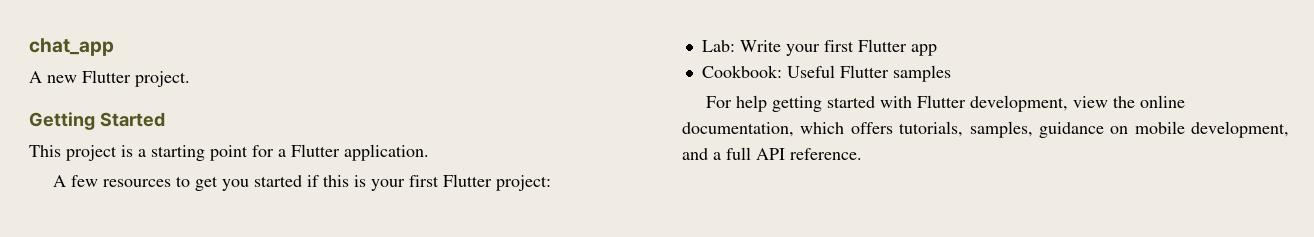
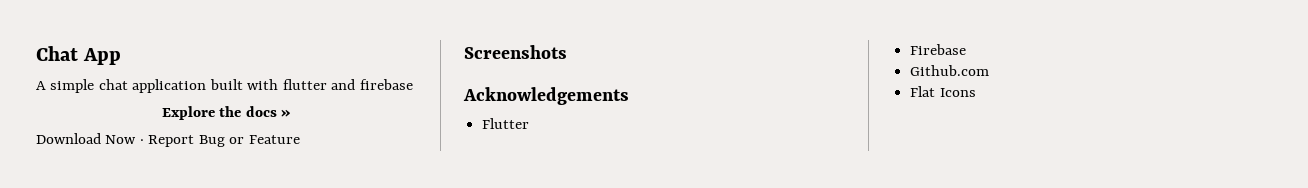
- chat_app
- A new Flutter project.
- Getting Started
- This project is a starting point for a Flutter application.
- A few resources to get you started if this is your first Flutter project:
- Lab: Write your first Flutter app
- Cookbook: Useful Flutter samples
- For help getting started with Flutter development, view the online documentation, which offers tutorials, samples, guidance on mobile development, and a full API reference.
+ Chat App
+ A simple chat application built with flutter and firebase
+ Explore the docs »
+ Download Now · Report Bug or Feature
+ Screenshots
+ Acknowledgements
+ Flutter
+ Firebase
+ Github.com
+ Flat Icons

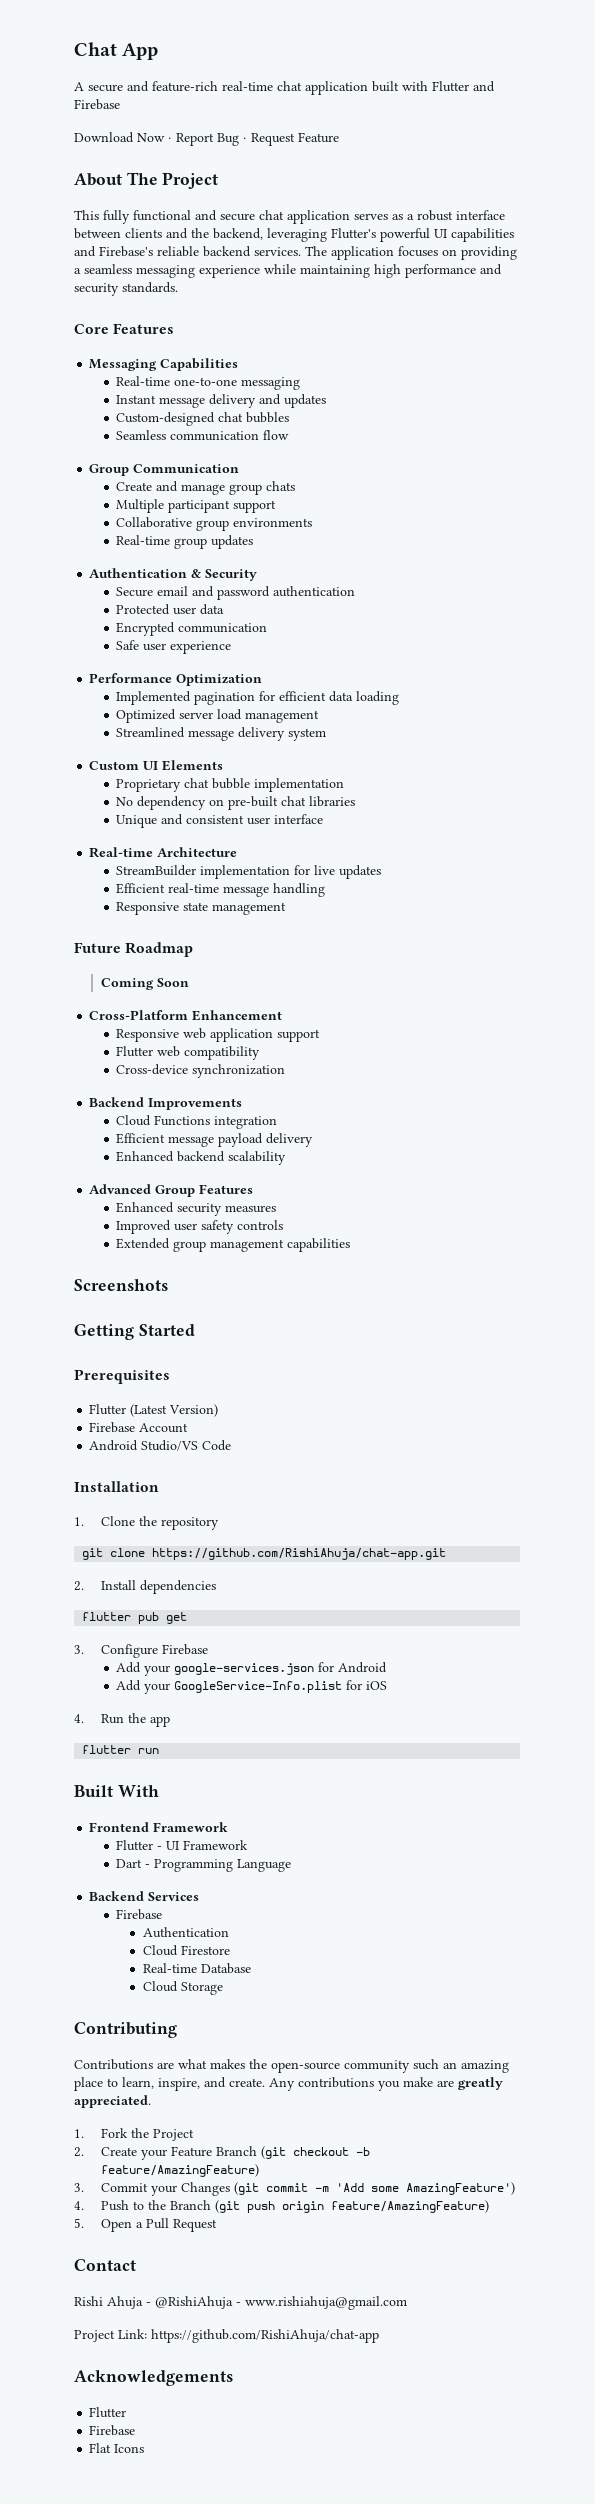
- A simple chat application built with flutter and firebase
- Explore the docs »
+ A secure and feature-rich real-time chat application built with Flutter and Firebase
- Download Now · Report Bug or Feature
+ Download Now · Report Bug · Request Feature
+ About The Project
+ This fully functional and secure chat application serves as a robust interface between clients and the backend, leveraging Flutter's powerful UI capabilities and Firebase's reliable backend services. The application focuses on providing a seamless messaging experience while maintaining high performance and security standards.
+ Core Features
+ Messaging Capabilities
+ Real-time one-to-one messaging
+ Instant message delivery and updates
+ Custom-designed chat bubbles
+ Seamless communication flow
+ Group Communication
+ Create and manage group chats
+ Multiple participant support
+ Collaborative group environments
+ Real-time group updates
+ Authentication & Security
+ Secure email and password authentication
+ Protected user data
+ Encrypted communication
+ Safe user experience
+ Performance Optimization
+ Implemented pagination for efficient data loading
+ Optimized server load management
+ Streamlined message delivery system
+ Custom UI Elements
+ Proprietary chat bubble implementation
+ No dependency on pre-built chat libraries
+ Unique and consistent user interface
+ Real-time Architecture
+ StreamBuilder implementation for live updates
+ Efficient real-time message handling
+ Responsive state management
+ Future Roadmap
+ Coming Soon
+ Cross-Platform Enhancement
+ Responsive web application support
+ Flutter web compatibility
+ Cross-device synchronization
+ Backend Improvements
+ Cloud Functions integration
+ Efficient message payload delivery
+ Enhanced backend scalability
+ Advanced Group Features
+ Enhanced security measures
+ Improved user safety controls
+ Extended group management capabilities
  Screenshots
+ Getting Started
+ Prerequisites
+ Flutter (Latest Version)
+ Firebase Account
+ Android Studio/VS Code
+ Installation
+ 1. Clone the repository
+ git clone https://github.com/RishiAhuja/chat-app.git
+ 2. Install dependencies
+ flutter pub get
+ 3. Configure Firebase
+ Add your google-services.json for Android
+ Add your GoogleService-Info.plist for iOS
+ 4. Run the app
+ flutter run
+ Built With
+ Frontend Framework
+ Flutter - UI Framework
+ Dart - Programming Language
+ Backend Services
+ Firebase
+ Authentication
+ Cloud Firestore
+ Real-time Database
+ Cloud Storage
+ Contributing
+ Contributions are what makes the open-source community such an amazing place to learn, inspire, and create. Any contributions you make are greatly appreciated.
+ 1. Fork the Project
+ 2. Create your Feature Branch (git checkout -b feature/AmazingFeature)
+ 3. Commit your Changes (git commit -m 'Add some AmazingFeature')
+ 4. Push to the Branch (git push origin feature/AmazingFeature)
+ 5. Open a Pull Request
+ Contact
+ Rishi Ahuja - @RishiAhuja - www.rishiahuja@gmail.com
+ Project Link: https://github.com/RishiAhuja/chat-app
- Github.com

